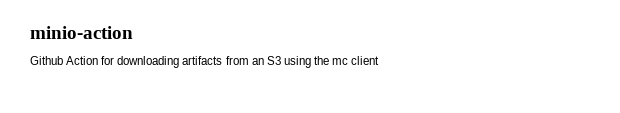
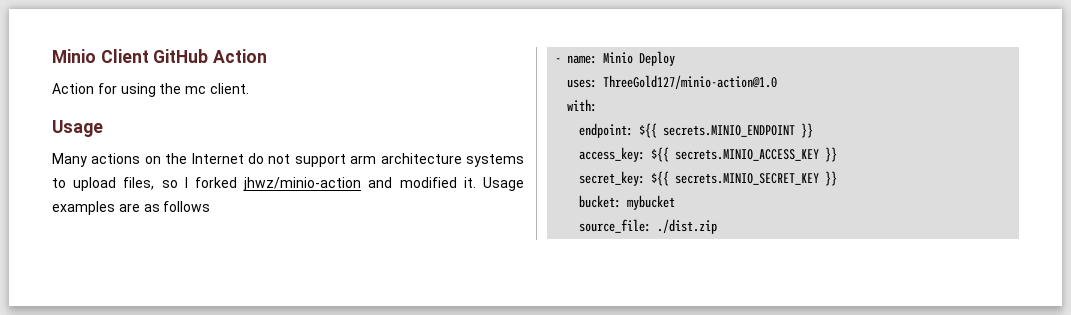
- minio-action
- Github Action for downloading artifacts from an S3 using the mc client
+ Minio Client GitHub Action
+ Action for using the mc client.
+ Usage
+ Many actions on the Internet do not support arm architecture systems to upload files, so I forked jhwz/minio-action and modified it. Usage examples are as follows
+ - name: Minio Deploy
+ uses: ThreeGold127/minio-action@1.0
+ with:
+ endpoint: ${{ secrets.MINIO_ENDPOINT }}
+ access_key: ${{ secrets.MINIO_ACCESS_KEY }}
+ secret_key: ${{ secrets.MINIO_SECRET_KEY }}
+ bucket: mybucket
+ source_file: ./dist.zip

